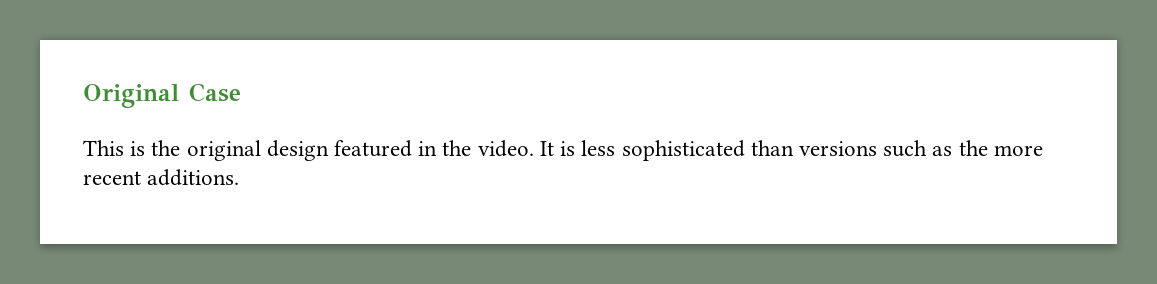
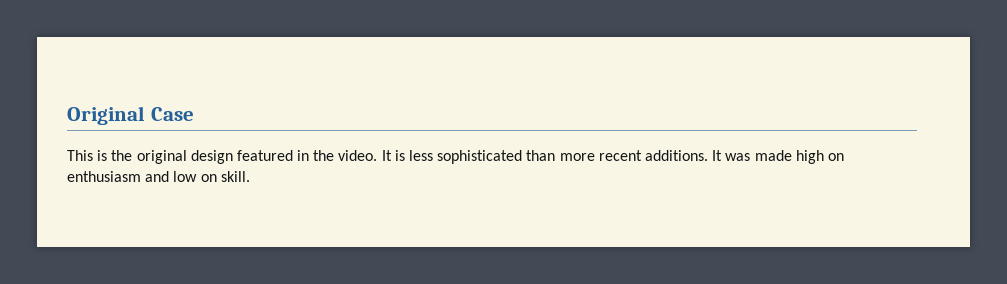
- It is less sophisticated than versions such as the more recent additions.
+ It is less sophisticated than more recent additions. It was made high on enthusiasm and low on skill.

